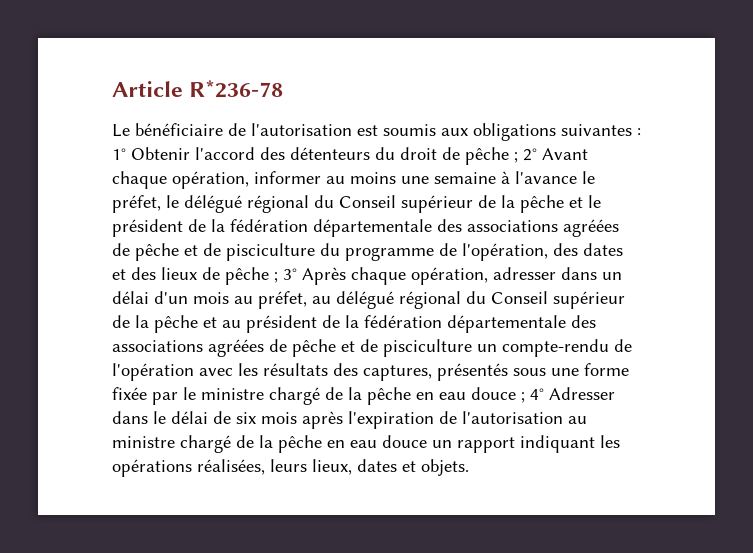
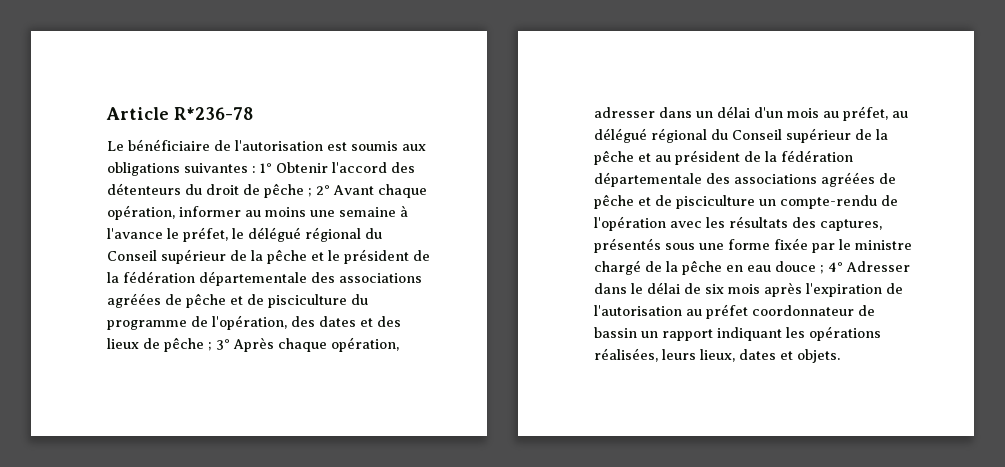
- 4° Adresser dans le délai de six mois après l'expiration de l'autorisation au ministre chargé de la pêche en eau douce un rapport indiquant les opérations réalisées, leurs lieux, dates et objets.
+ 4° Adresser dans le délai de six mois après l'expiration de l'autorisation au préfet coordonnateur de bassin un rapport indiquant les opérations réalisées, leurs lieux, dates et objets.

